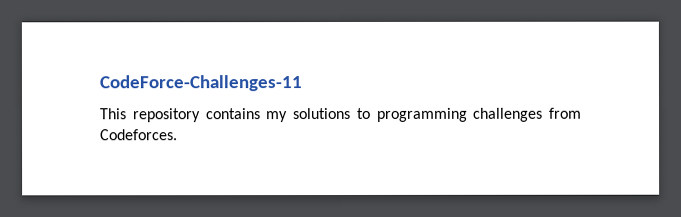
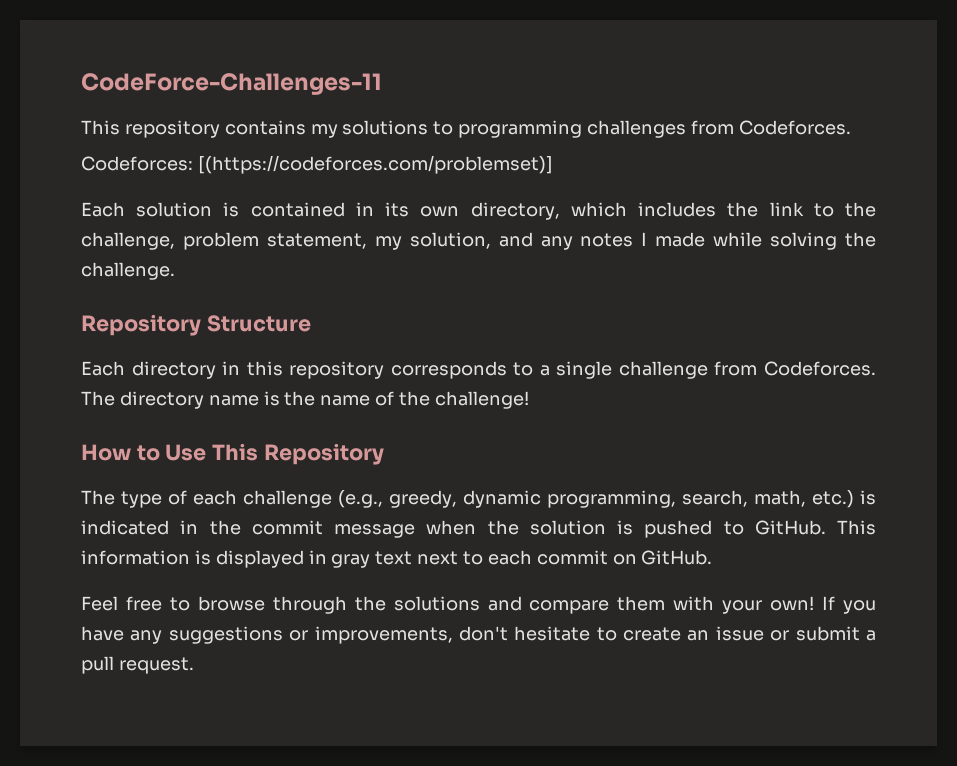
+ Codeforces: [(https://codeforces.com/problemset)]
+ Each solution is contained in its own directory, which includes the link to the challenge, problem statement, my solution, and any notes I made while solving the challenge.
+ Repository Structure
+ Each directory in this repository corresponds to a single challenge from Codeforces. The directory name is the name of the challenge!
+ How to Use This Repository
+ The type of each challenge (e.g., greedy, dynamic programming, search, math, etc.) is indicated in the commit message when the solution is pushed to GitHub. This information is displayed in gray text next to each commit on GitHub.
+ Feel free to browse through the solutions and compare them with your own! If you have any suggestions or improvements, don't hesitate to create an issue or submit a pull request.

